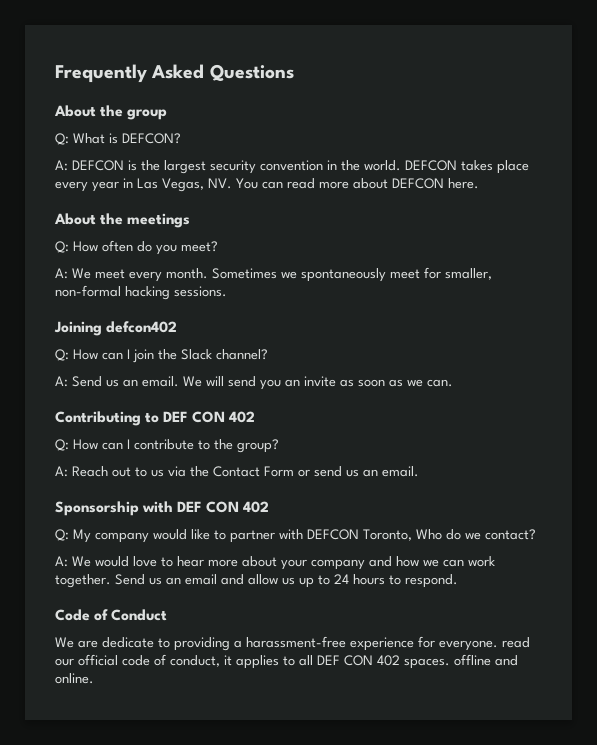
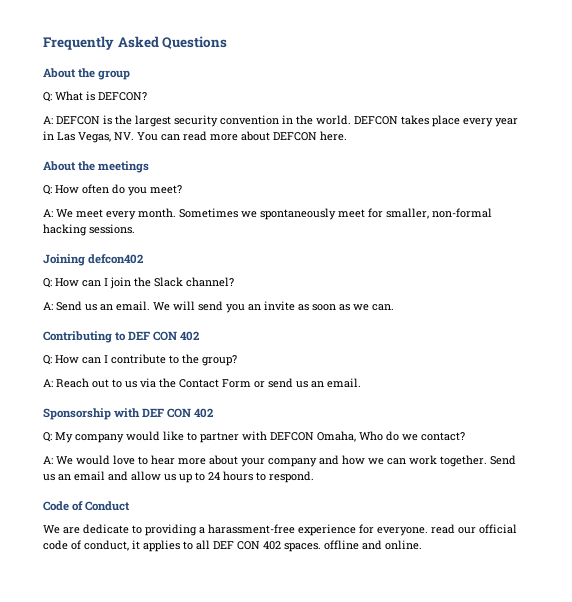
- Q: My company would like to partner with DEFCON Toronto, Who do we contact?
+ Q: My company would like to partner with DEFCON Omaha, Who do we contact?

